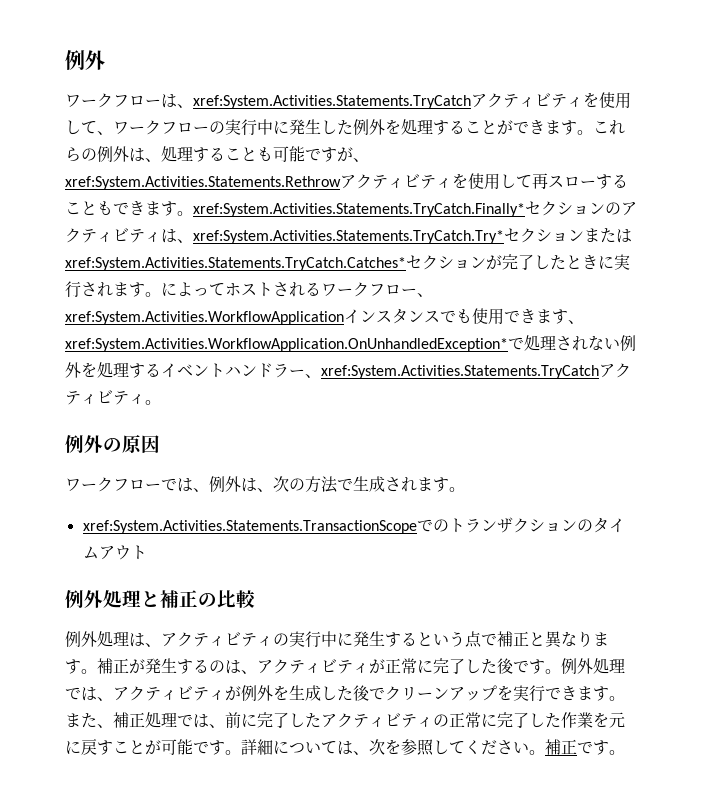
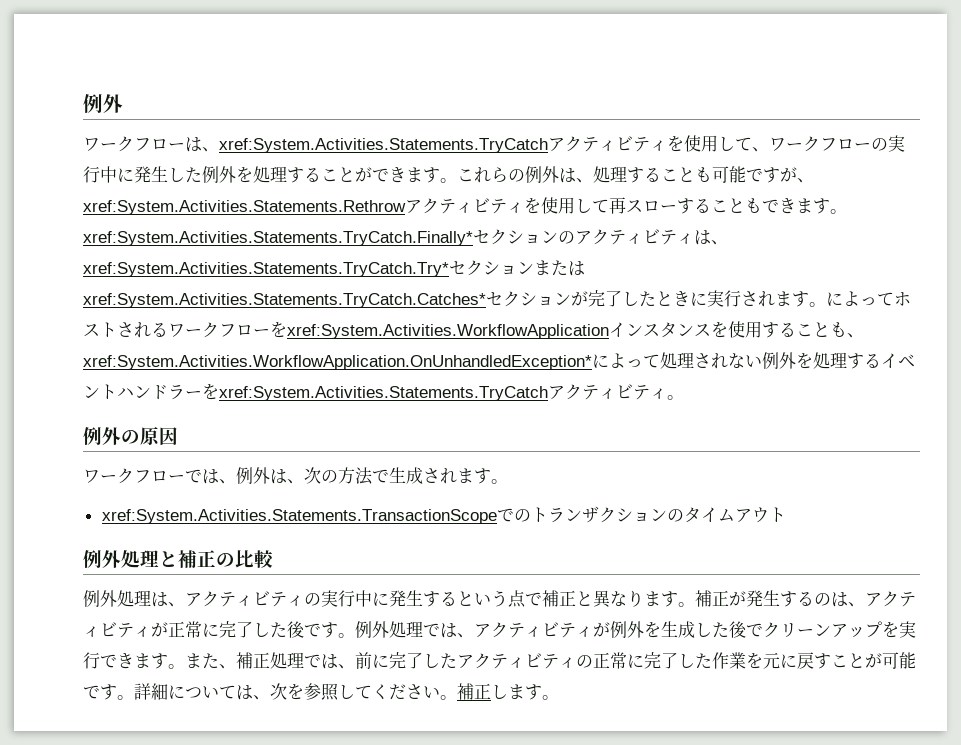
- によってホストされるワークフロー、xref:System.Activities.WorkflowApplicationインスタンスでも使用できます、xref:System.Activities.WorkflowApplication.OnUnhandledException*で処理されない例外を処理するイベントハンドラー、xref:System.Activities.Statements.TryCatchアクティビティ。
+ によってホストされるワークフローをxref:System.Activities.WorkflowApplicationインスタンスを使用することも、xref:System.Activities.WorkflowApplication.OnUnhandledException*によって処理されない例外を処理するイベントハンドラーをxref:System.Activities.Statements.TryCatchアクティビティ。
- 補正です。
+ 補正します。

